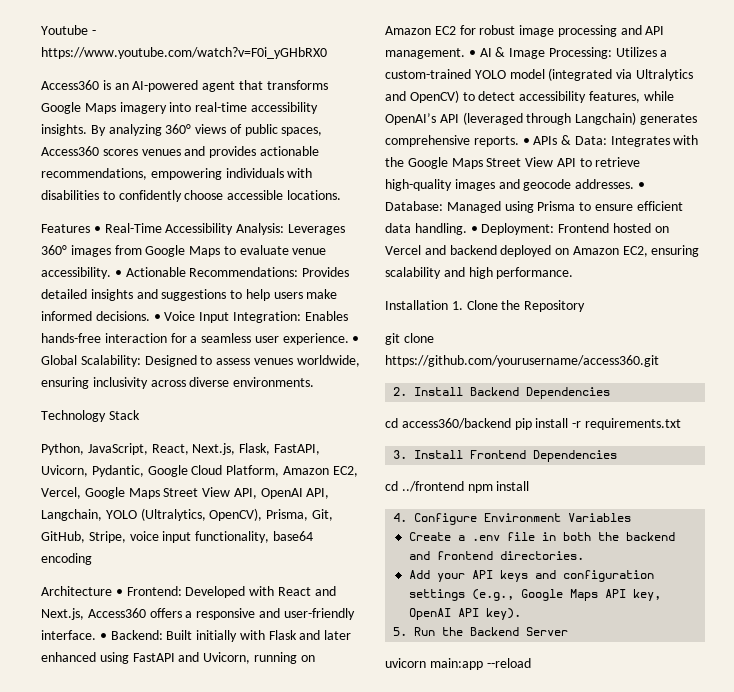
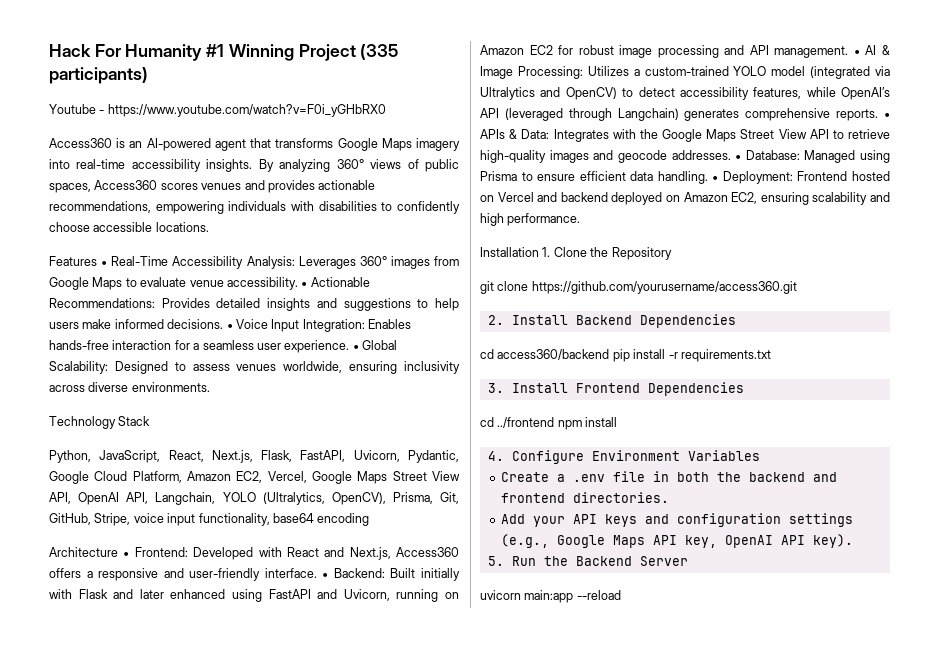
+ Hack For Humanity #1 Winning Project (335 participants)

